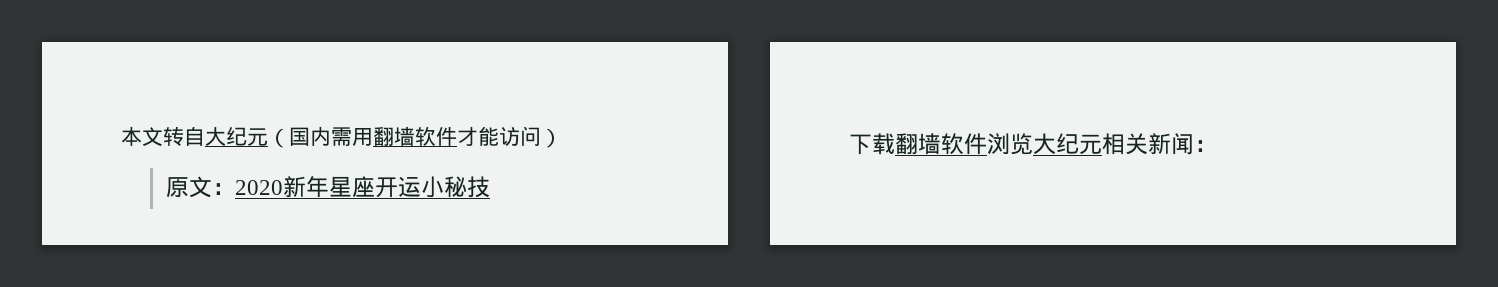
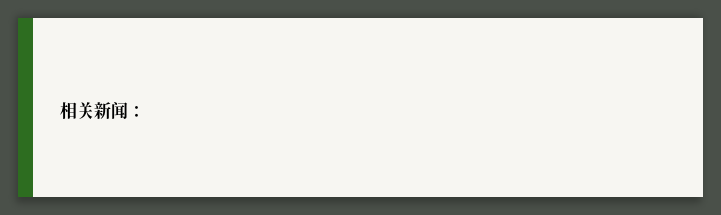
- 本文转自大纪元（国内需用翻墙软件才能访问）
- 原文：2020新年星座开运小秘技
- 下载翻墙软件浏览大纪元相关新闻：
+ 相关新闻：

